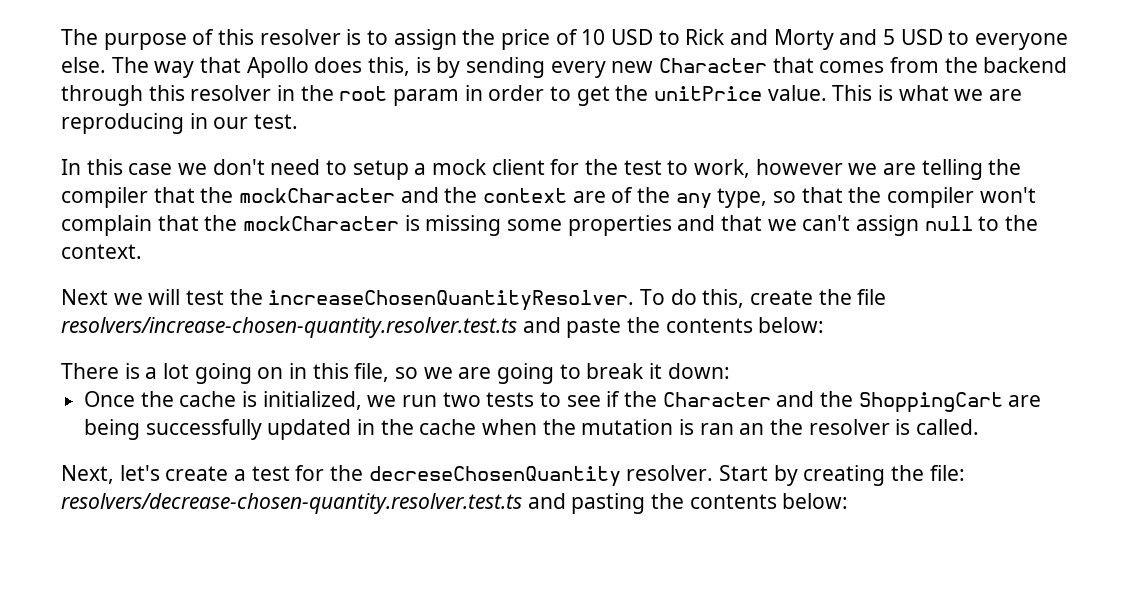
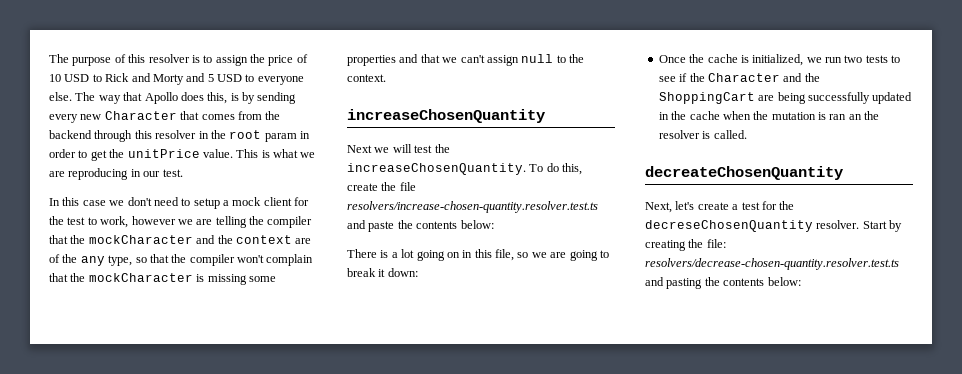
+ increaseChosenQuantity
- Next we will test the increaseChosenQuantityResolver.
+ Next we will test the increaseChosenQuantity.
+ decreateChosenQuantity

